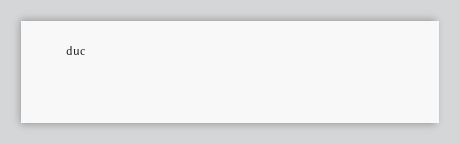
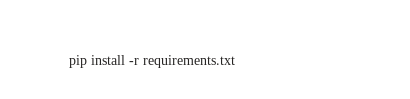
- duc
+ pip install -r requirements.txt

